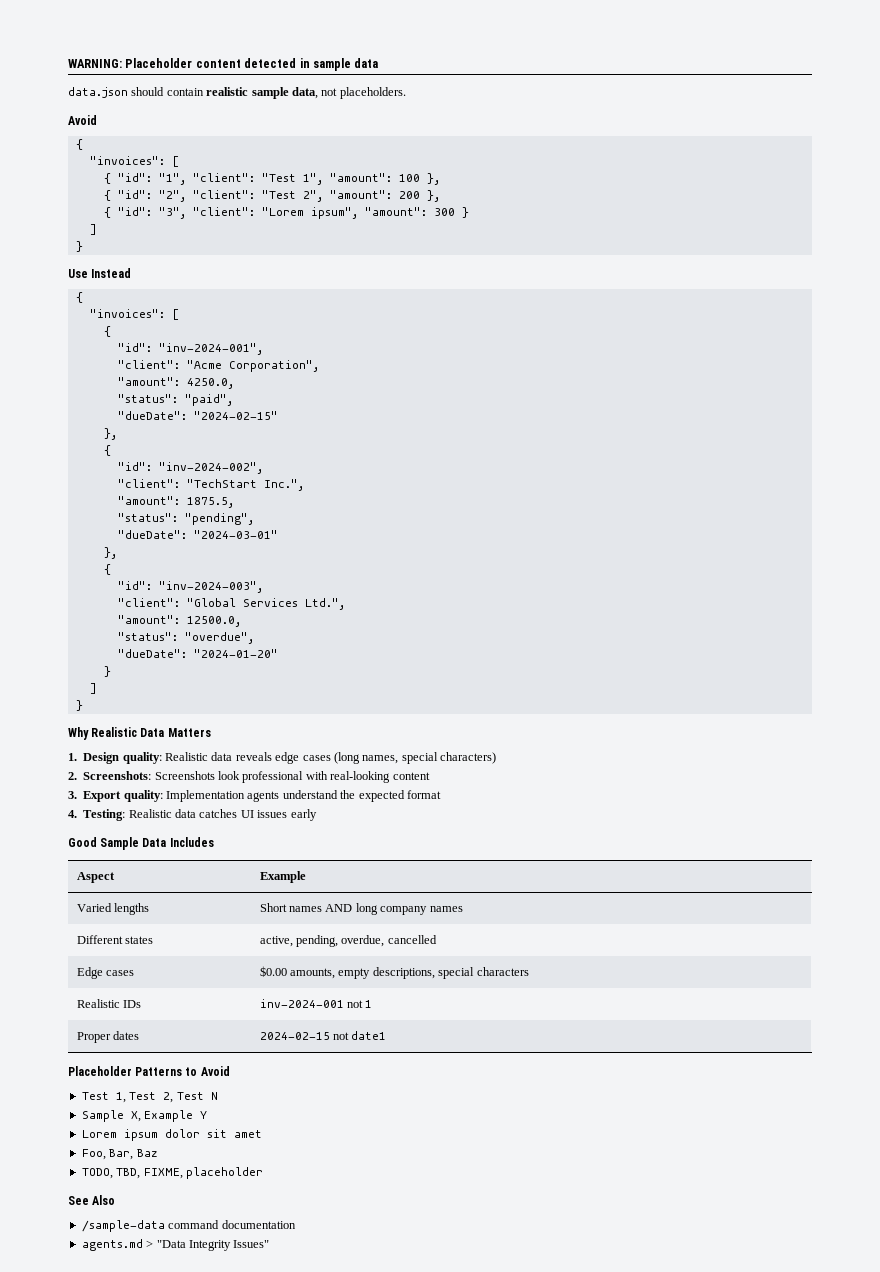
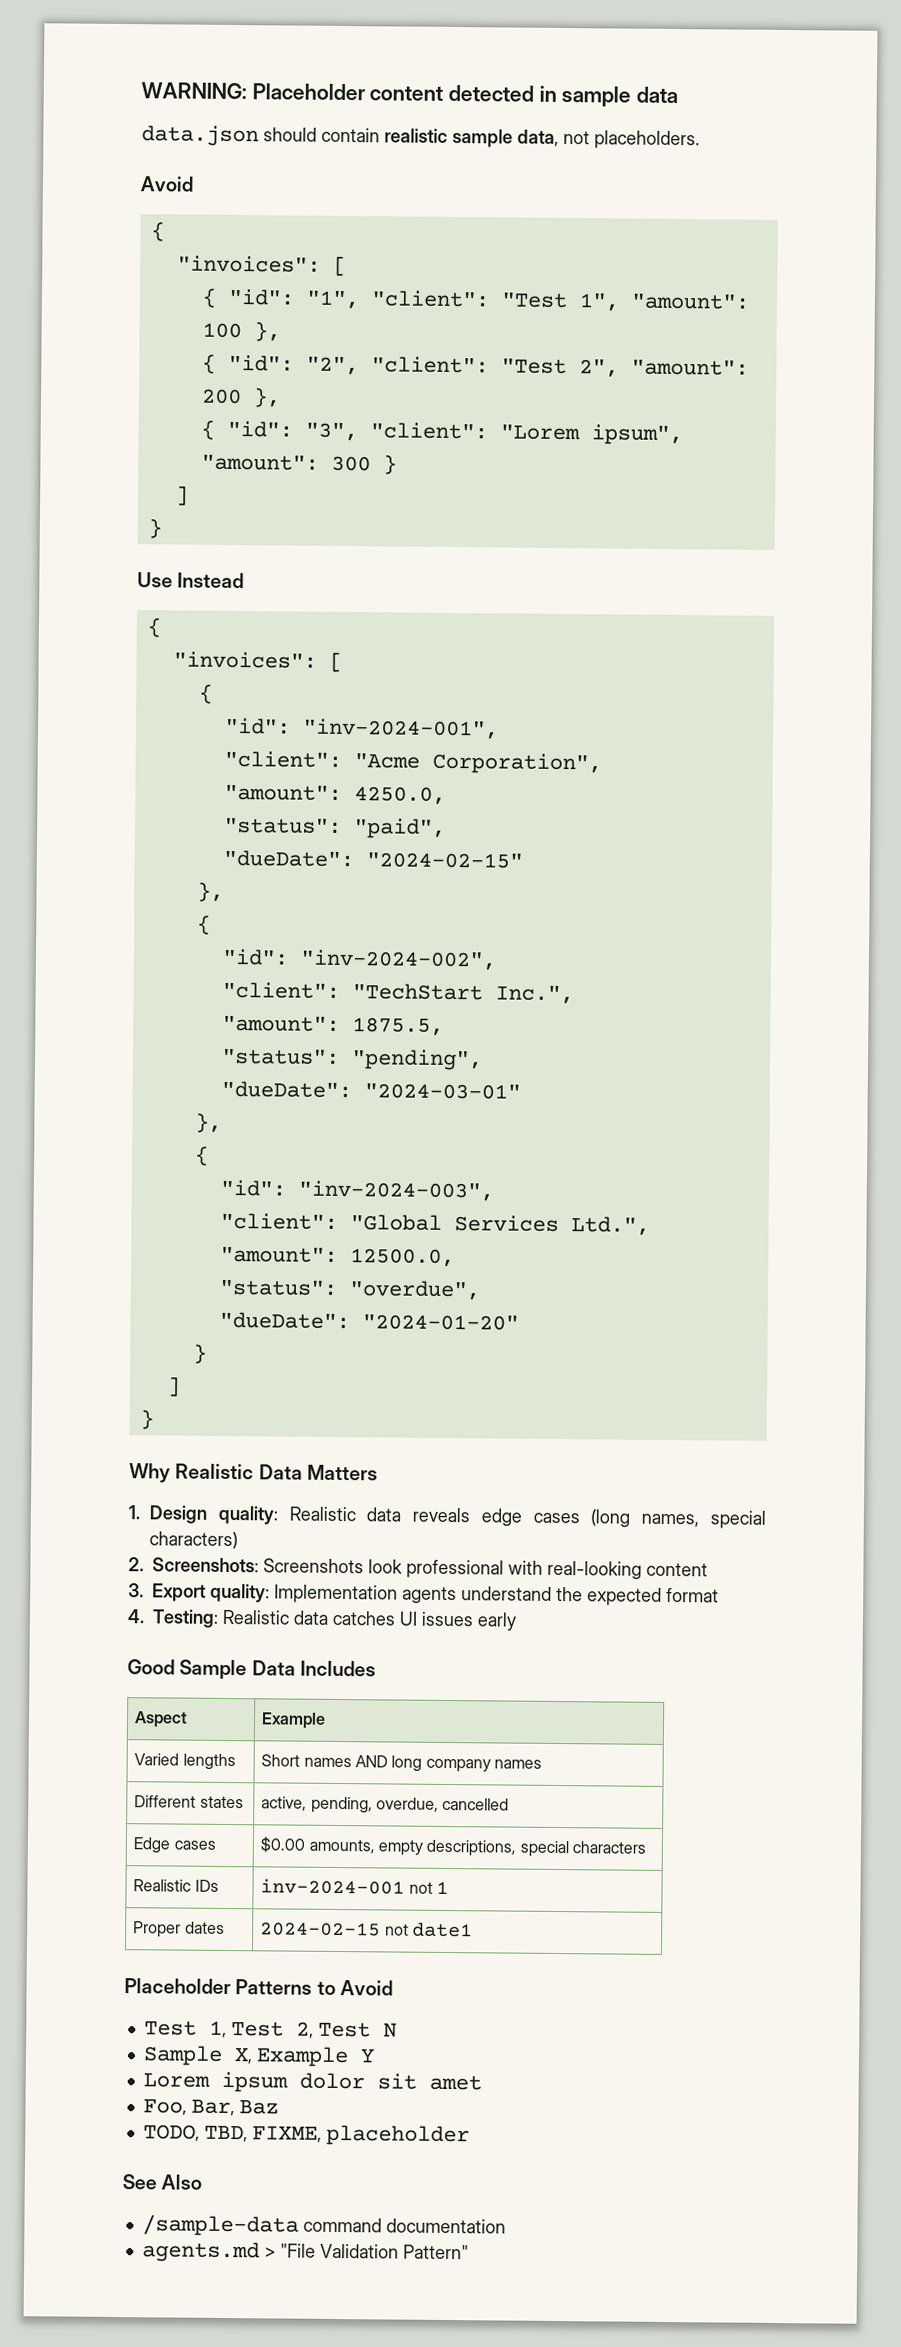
- agents.md > "Data Integrity Issues"
+ agents.md > "File Validation Pattern"

